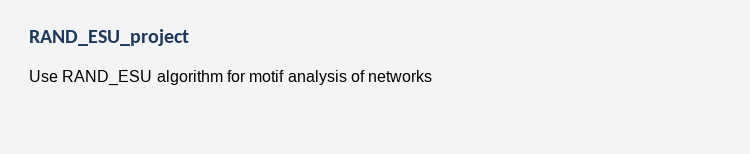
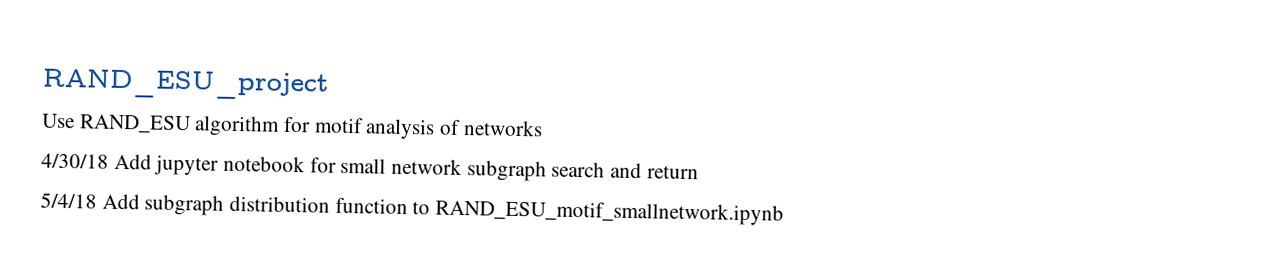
+ 4/30/18 Add jupyter notebook for small network subgraph search and return
+ 5/4/18 Add subgraph distribution function to RAND_ESU_motif_smallnetwork.ipynb

